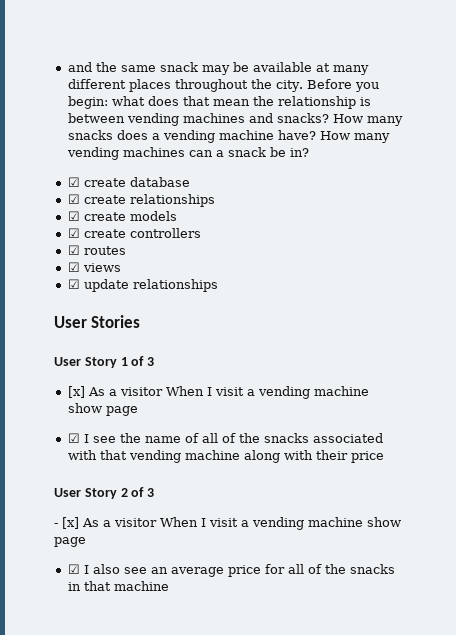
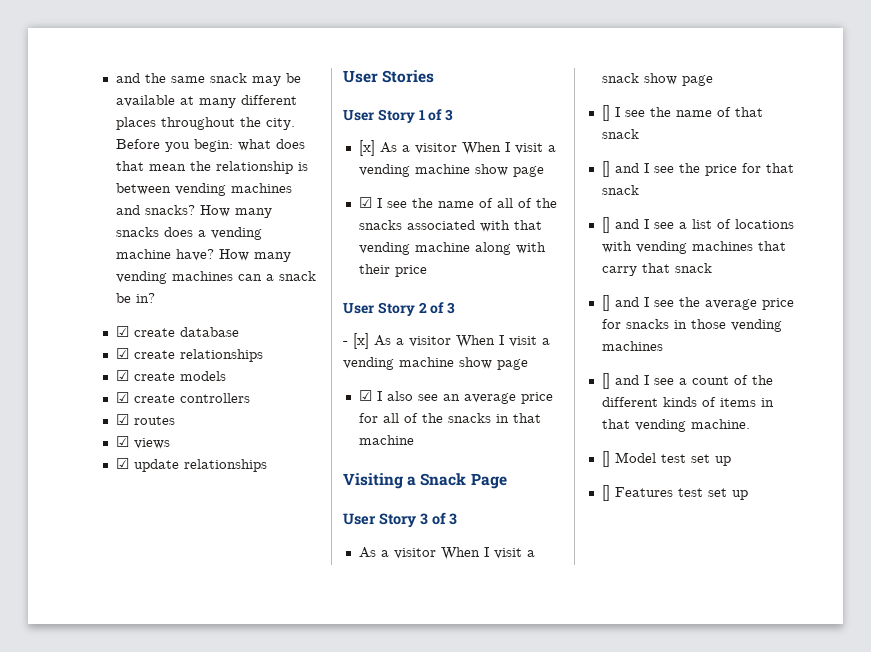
+ Visiting a Snack Page
+ User Story 3 of 3
+ As a visitor When I visit a snack show page
+ [] I see the name of that snack
+ [] and I see the price for that snack
+ [] and I see a list of locations with vending machines that carry that snack
+ [] and I see the average price for snacks in those vending machines
+ [] and I see a count of the different kinds of items in that vending machine.
+ [] Model test set up
+ [] Features test set up

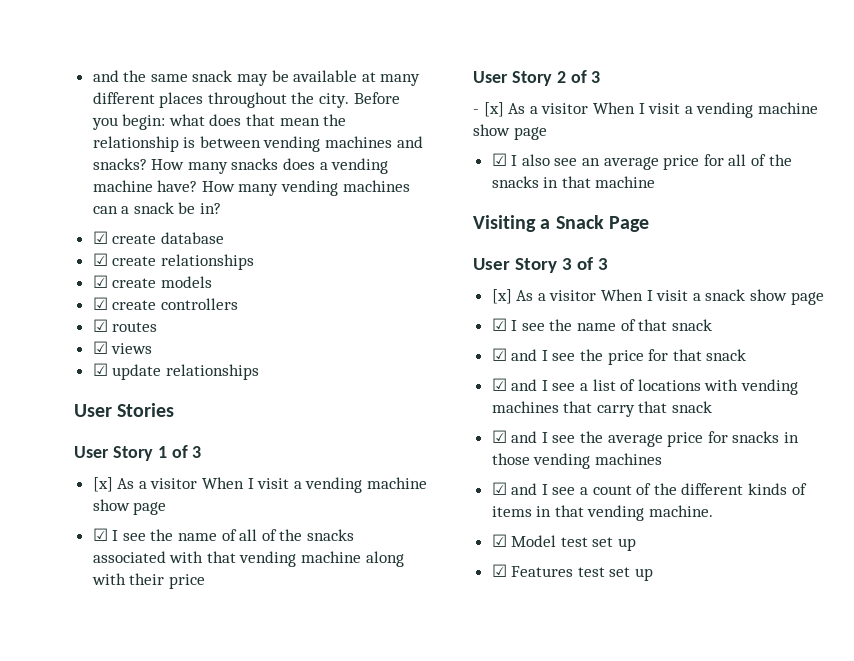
- As a visitor When I visit a snack show page
+ [x] As a visitor When I visit a snack show page
- [] I see the name of that snack
+ ☑ I see the name of that snack
- [] and I see the price for that snack
+ ☑ and I see the price for that snack
- [] and I see a list of locations with vending machines that carry that snack
+ ☑ and I see a list of locations with vending machines that carry that snack
- [] and I see the average price for snacks in those vending machines
+ ☑ and I see the average price for snacks in those vending machines
- [] and I see a count of the different kinds of items in that vending machine.
+ ☑ and I see a count of the different kinds of items in that vending machine.
- [] Model test set up
+ ☑ Model test set up
- [] Features test set up
+ ☑ Features test set up

